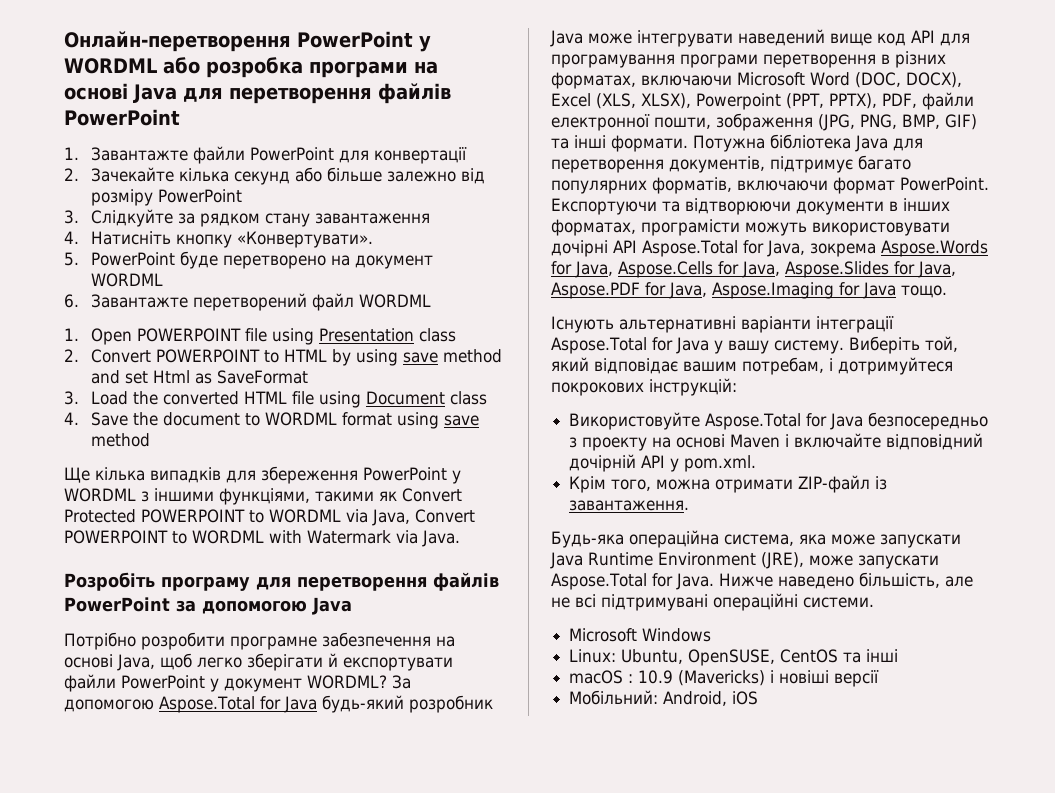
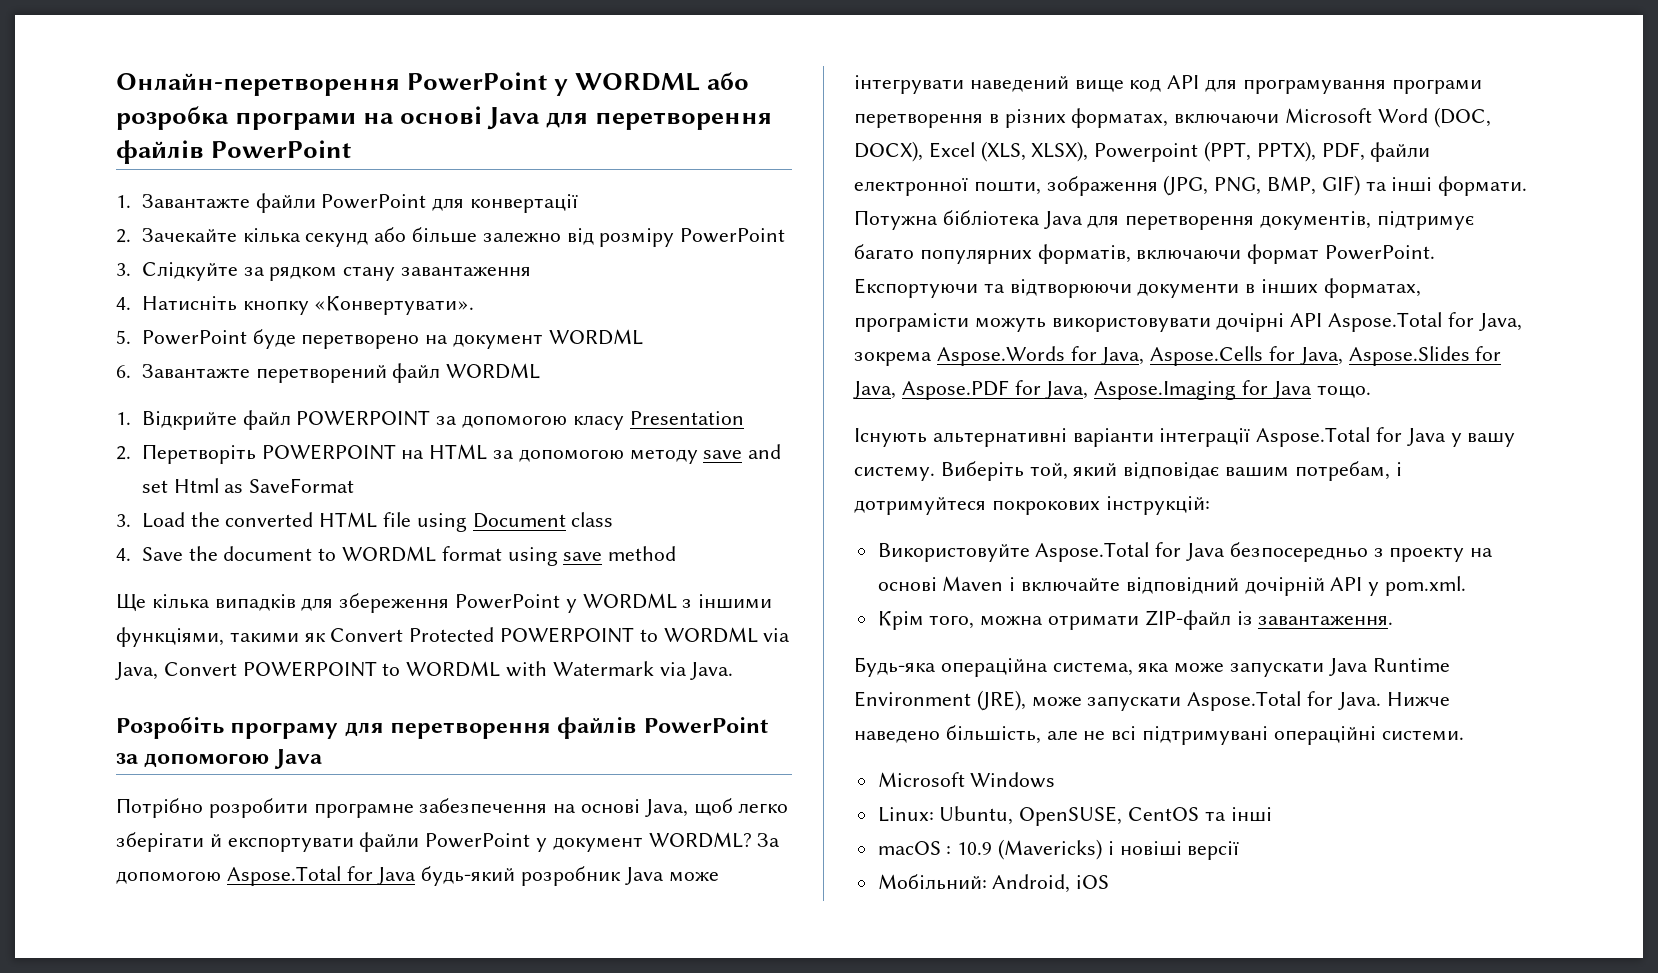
- 1. Open POWERPOINT file using Presentation class
- 2. Convert POWERPOINT to HTML by using save method and set Html as SaveFormat
+ 1. Відкрийте файл POWERPOINT за допомогою класу Presentation
+ 2. Перетворіть POWERPOINT на HTML за допомогою методу save and set Html as SaveFormat

